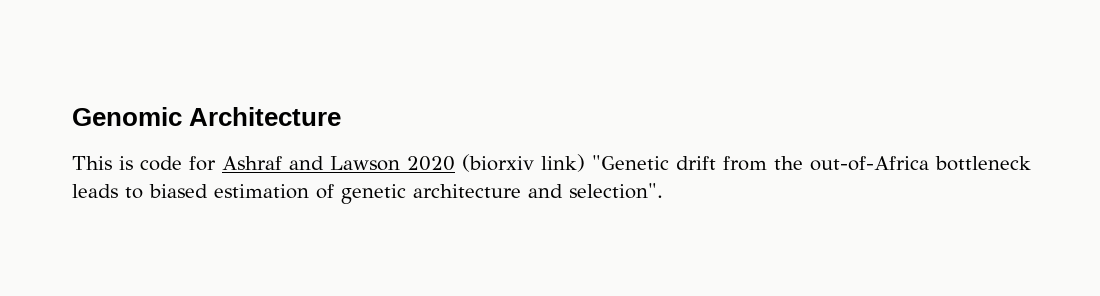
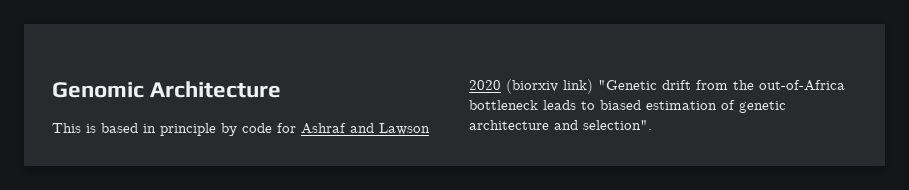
- This is code for Ashraf and Lawson 2020 (biorxiv link) "Genetic drift from the out-of-Africa bottleneck leads to biased estimation of genetic architecture and selection".
+ This is based in principle by code for Ashraf and Lawson 2020 (biorxiv link) "Genetic drift from the out-of-Africa bottleneck leads to biased estimation of genetic architecture and selection".

